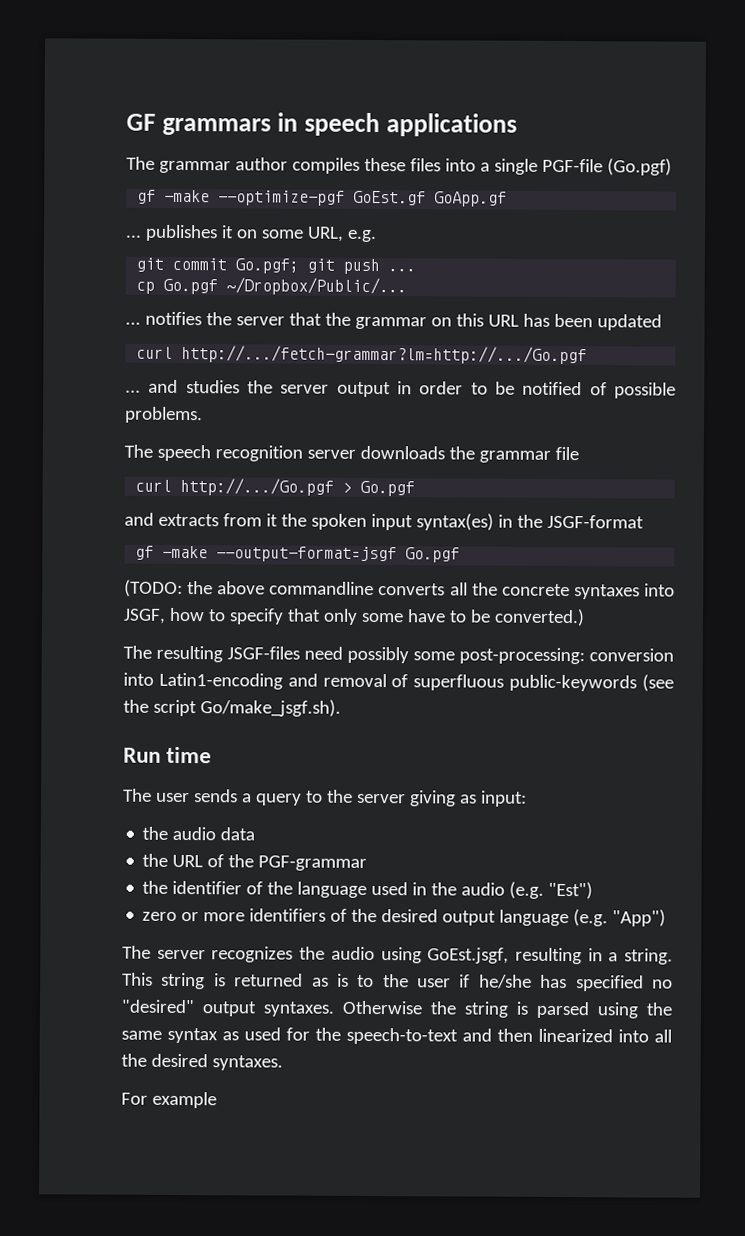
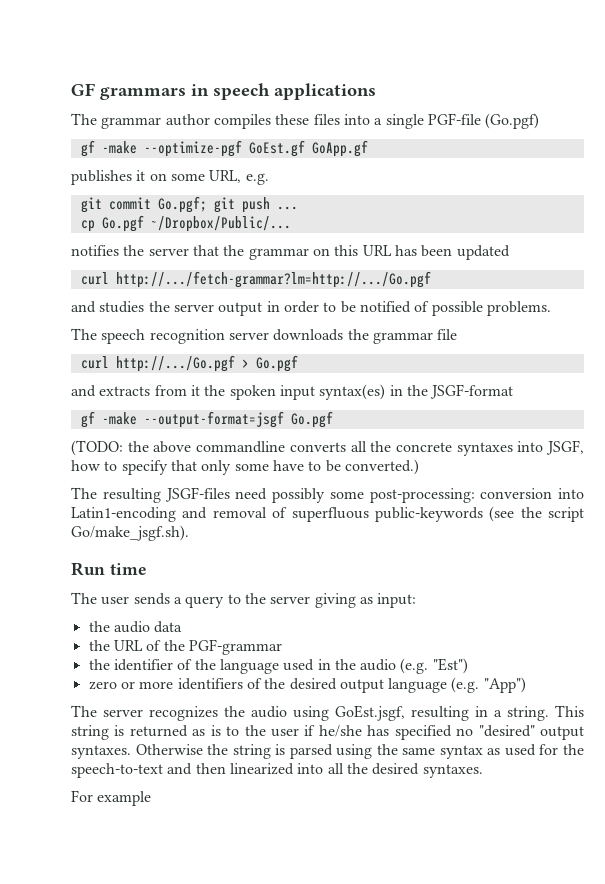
- ... publishes it on some URL, e.g.
+ publishes it on some URL, e.g.
- ... notifies the server that the grammar on this URL has been updated
+ notifies the server that the grammar on this URL has been updated
- ... and studies the server output in order to be notified of possible problems.
+ and studies the server output in order to be notified of possible problems.

